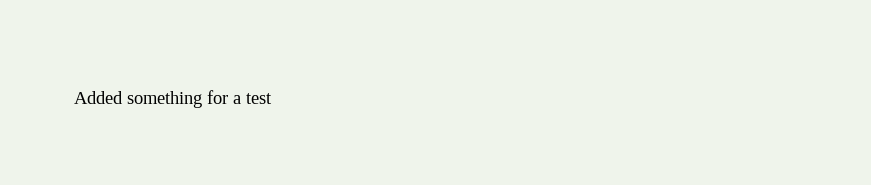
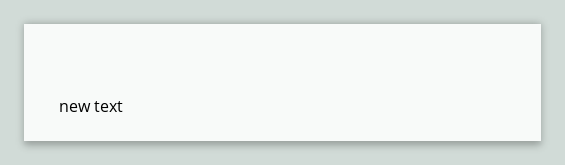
- Added something for a test
+ new text

